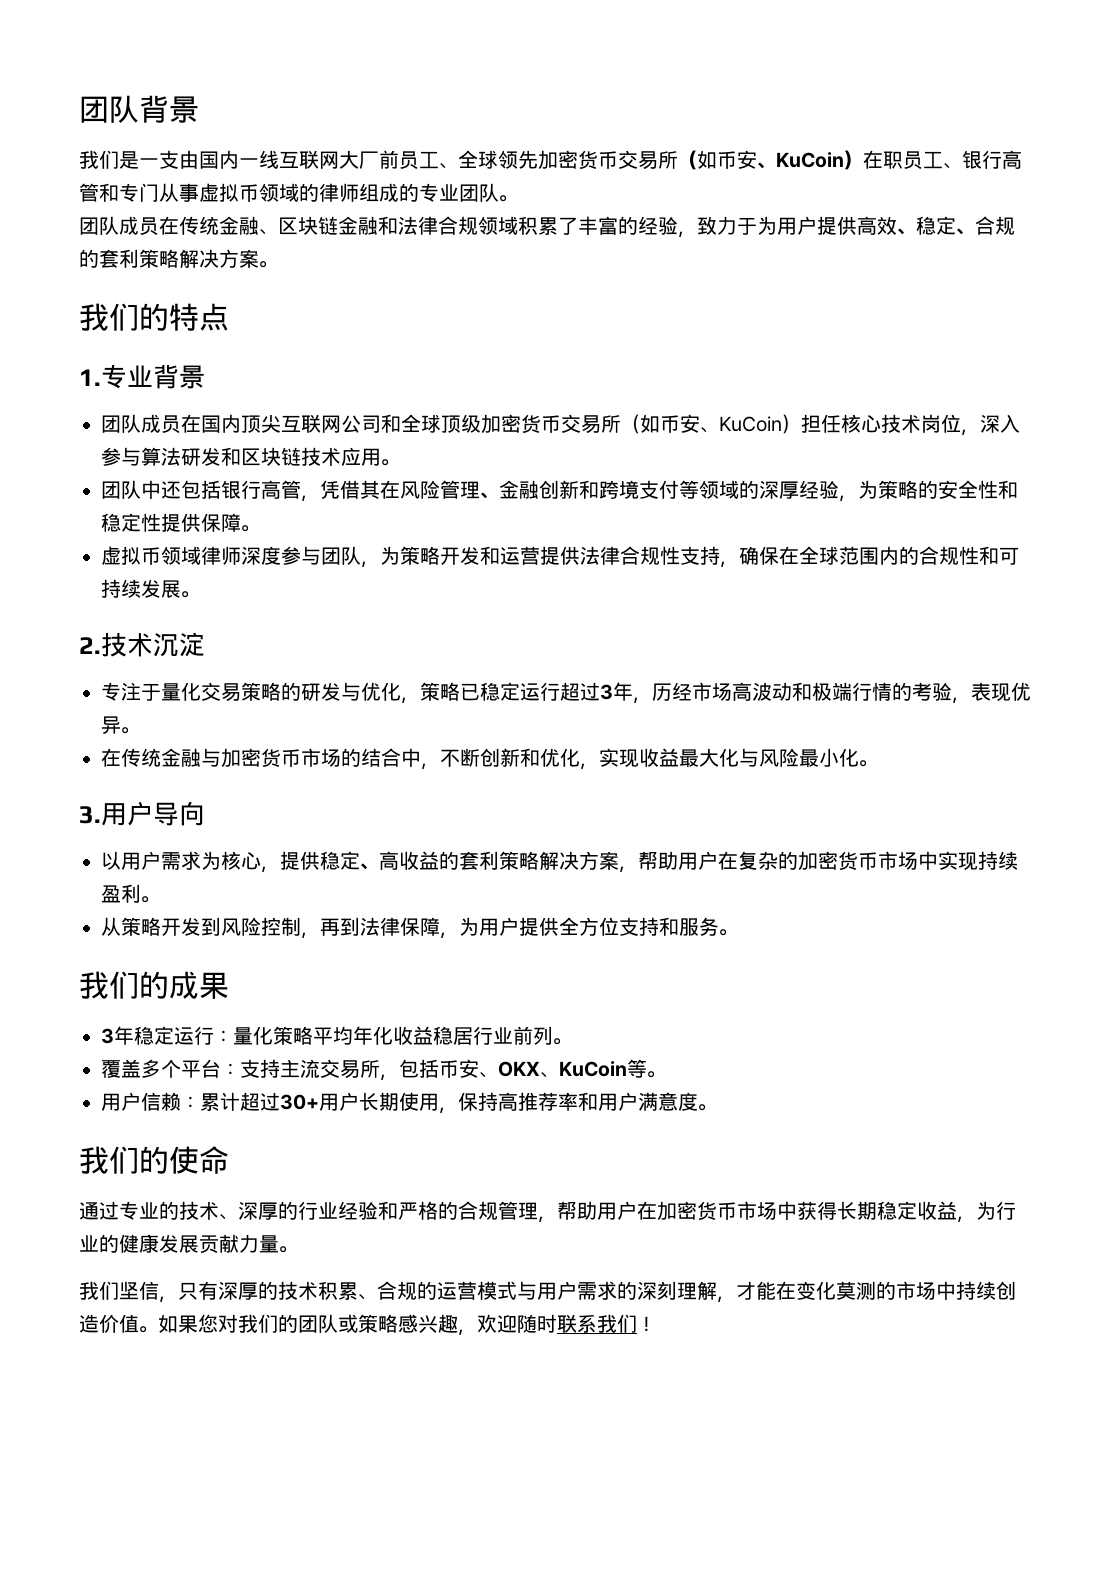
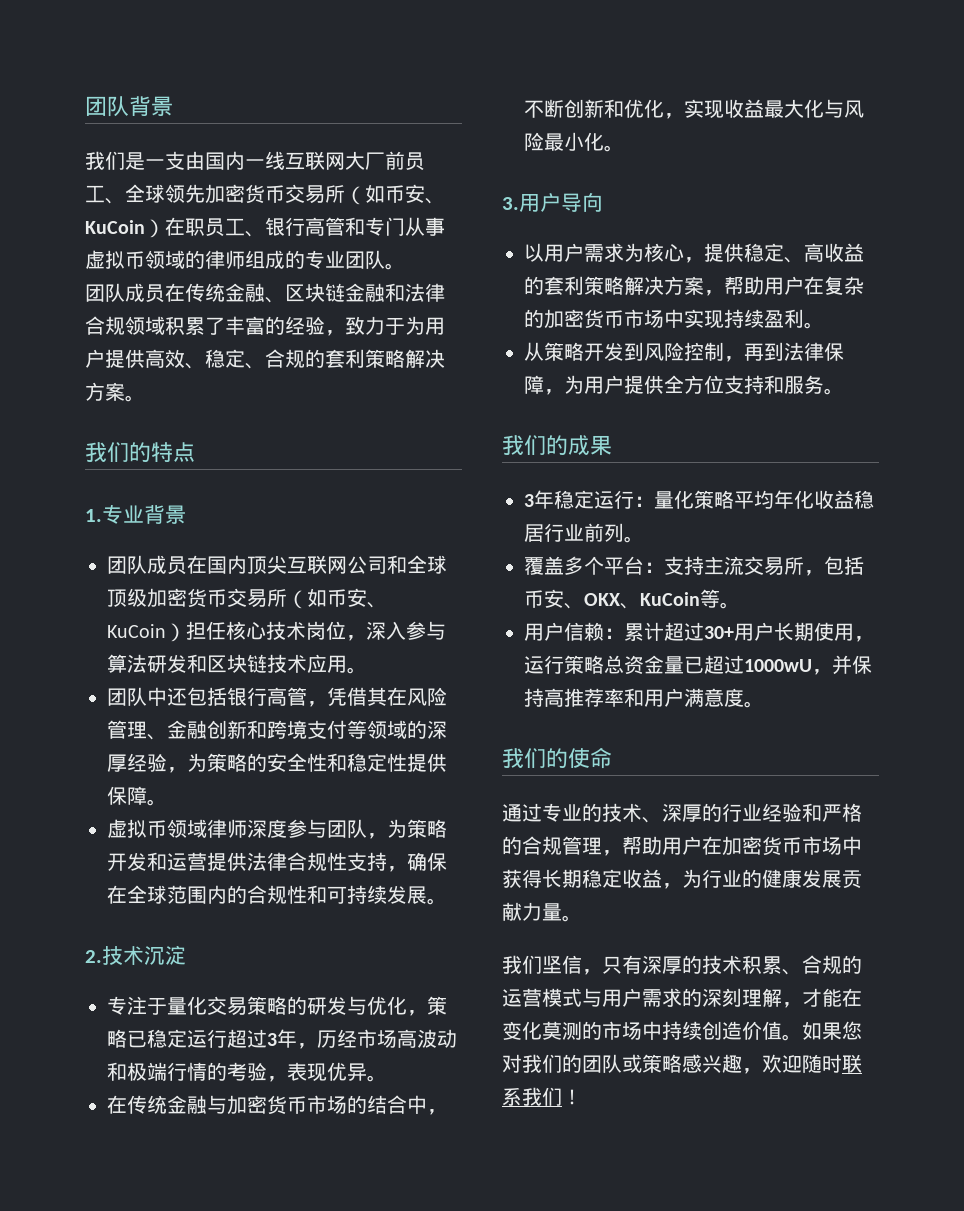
- 用户信赖：累计超过30+用户长期使用，保持高推荐率和用户满意度。
+ 用户信赖：累计超过30+用户长期使用，运行策略总资金量已超过1000wU，并保持高推荐率和用户满意度。

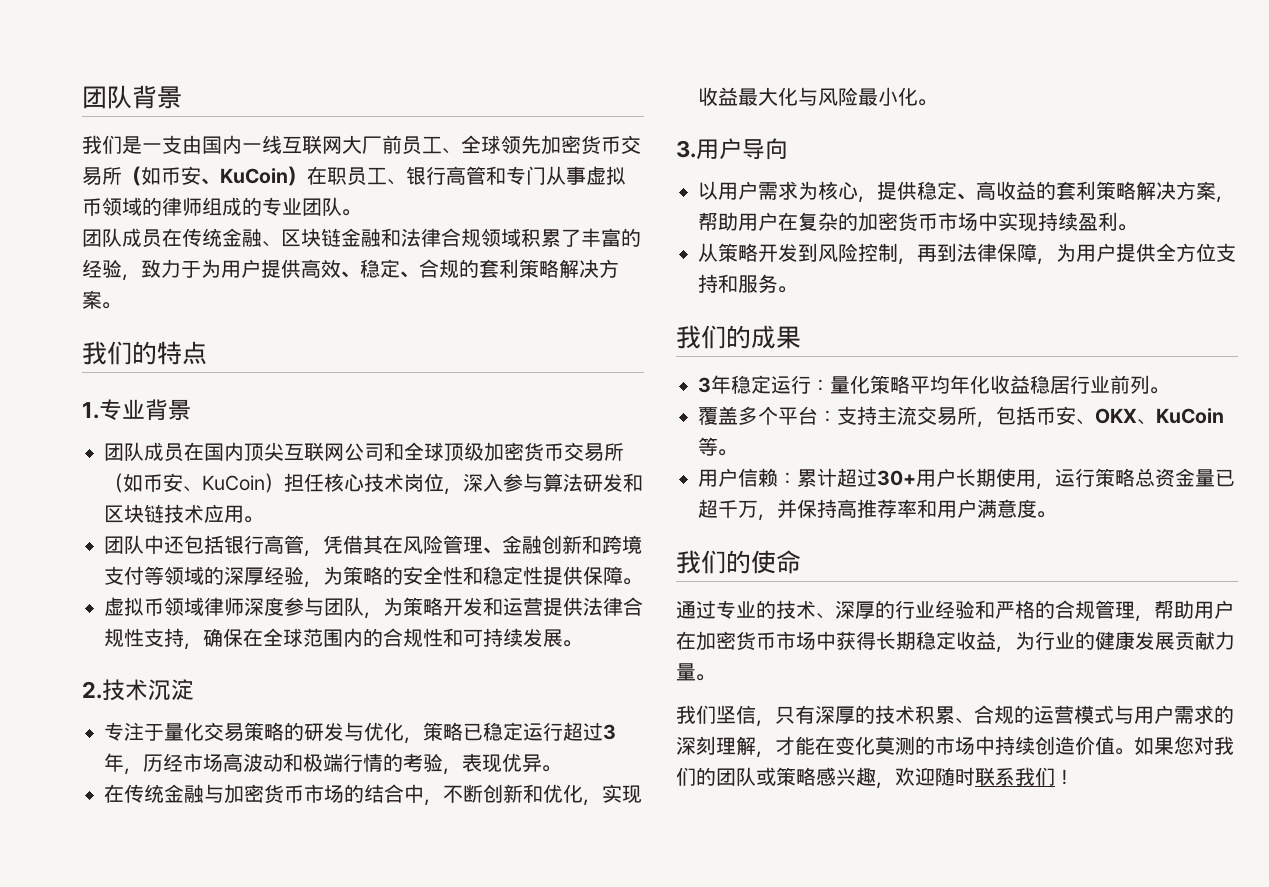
- 用户信赖：累计超过30+用户长期使用，运行策略总资金量已超过1000wU，并保持高推荐率和用户满意度。
+ 用户信赖：累计超过30+用户长期使用，运行策略总资金量已超千万，并保持高推荐率和用户满意度。

